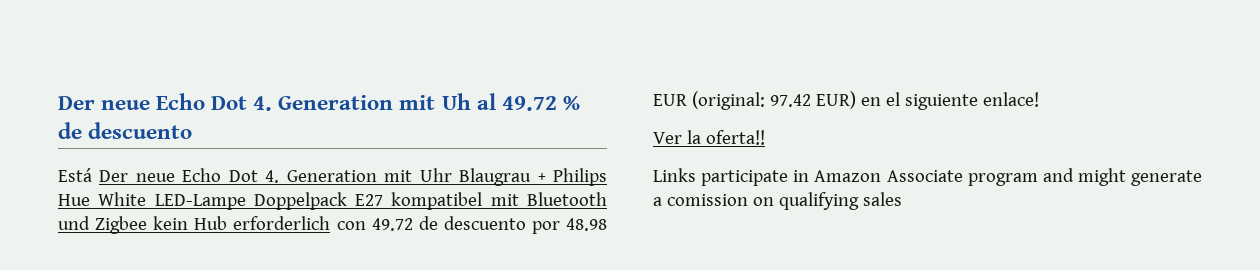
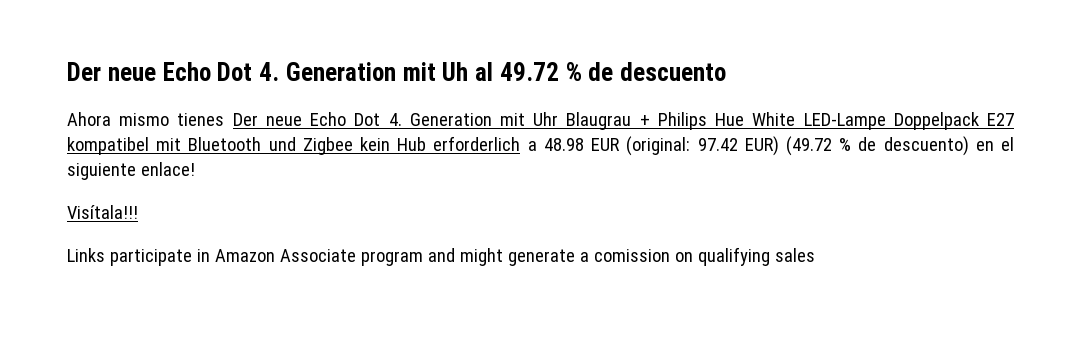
- Está Der neue Echo Dot 4. Generation mit Uhr Blaugrau + Philips Hue White LED-Lampe Doppelpack E27 kompatibel mit Bluetooth und Zigbee kein Hub erforderlich con 49.72 de descuento por 48.98 EUR (original: 97.42 EUR) en el siguiente enlace!
+ Ahora mismo tienes Der neue Echo Dot 4. Generation mit Uhr Blaugrau + Philips Hue White LED-Lampe Doppelpack E27 kompatibel mit Bluetooth und Zigbee kein Hub erforderlich a 48.98 EUR (original: 97.42 EUR) (49.72 % de descuento) en el siguiente enlace!
- Ver la oferta!!
+ Visítala!!!

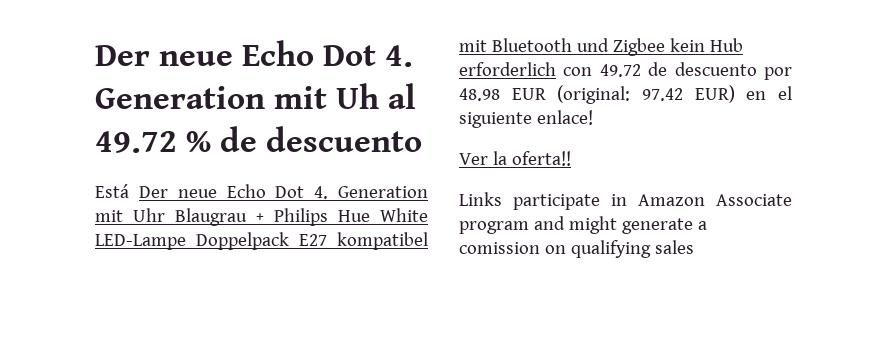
- Ahora mismo tienes Der neue Echo Dot 4. Generation mit Uhr Blaugrau + Philips Hue White LED-Lampe Doppelpack E27 kompatibel mit Bluetooth und Zigbee kein Hub erforderlich a 48.98 EUR (original: 97.42 EUR) (49.72 % de descuento) en el siguiente enlace!
+ Está Der neue Echo Dot 4. Generation mit Uhr Blaugrau + Philips Hue White LED-Lampe Doppelpack E27 kompatibel mit Bluetooth und Zigbee kein Hub erforderlich con 49.72 de descuento por 48.98 EUR (original: 97.42 EUR) en el siguiente enlace!
- Visítala!!!
+ Ver la oferta!!

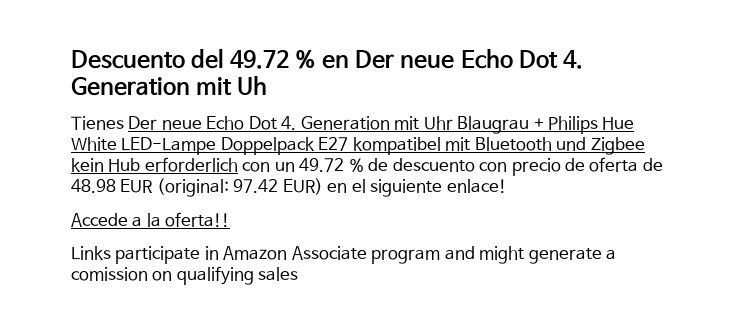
- Der neue Echo Dot 4. Generation mit Uh al 49.72 % de descuento
- Está Der neue Echo Dot 4. Generation mit Uhr Blaugrau + Philips Hue White LED-Lampe Doppelpack E27 kompatibel mit Bluetooth und Zigbee kein Hub erforderlich con 49.72 de descuento por 48.98 EUR (original: 97.42 EUR) en el siguiente enlace!
+ Descuento del 49.72 % en Der neue Echo Dot 4. Generation mit Uh
+ Tienes Der neue Echo Dot 4. Generation mit Uhr Blaugrau + Philips Hue White LED-Lampe Doppelpack E27 kompatibel mit Bluetooth und Zigbee kein Hub erforderlich con un 49.72 % de descuento con precio de oferta de 48.98 EUR (original: 97.42 EUR) en el siguiente enlace!
- Ver la oferta!!
+ Accede a la oferta!!

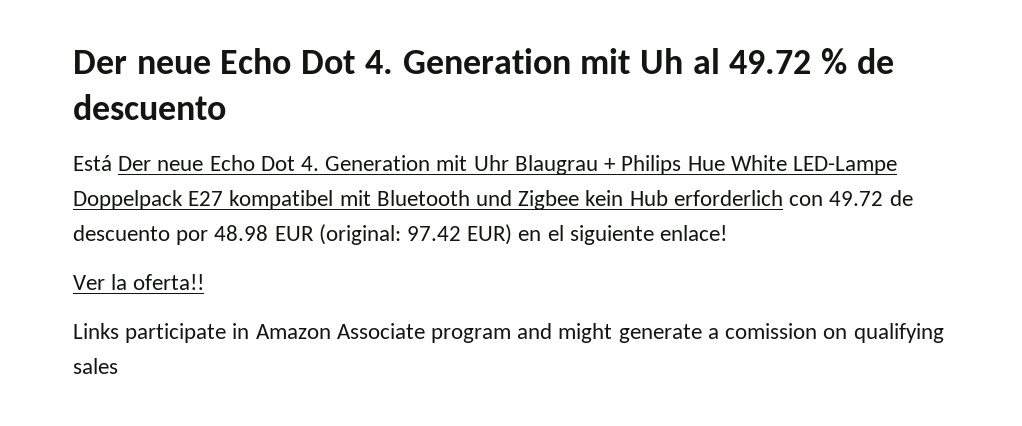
- Descuento del 49.72 % en Der neue Echo Dot 4. Generation mit Uh
- Tienes Der neue Echo Dot 4. Generation mit Uhr Blaugrau + Philips Hue White LED-Lampe Doppelpack E27 kompatibel mit Bluetooth und Zigbee kein Hub erforderlich con un 49.72 % de descuento con precio de oferta de 48.98 EUR (original: 97.42 EUR) en el siguiente enlace!
+ Der neue Echo Dot 4. Generation mit Uh al 49.72 % de descuento
+ Está Der neue Echo Dot 4. Generation mit Uhr Blaugrau + Philips Hue White LED-Lampe Doppelpack E27 kompatibel mit Bluetooth und Zigbee kein Hub erforderlich con 49.72 de descuento por 48.98 EUR (original: 97.42 EUR) en el siguiente enlace!
- Accede a la oferta!!
+ Ver la oferta!!

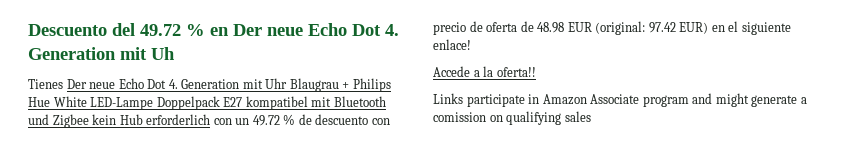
- Der neue Echo Dot 4. Generation mit Uh al 49.72 % de descuento
- Está Der neue Echo Dot 4. Generation mit Uhr Blaugrau + Philips Hue White LED-Lampe Doppelpack E27 kompatibel mit Bluetooth und Zigbee kein Hub erforderlich con 49.72 de descuento por 48.98 EUR (original: 97.42 EUR) en el siguiente enlace!
+ Descuento del 49.72 % en Der neue Echo Dot 4. Generation mit Uh
+ Tienes Der neue Echo Dot 4. Generation mit Uhr Blaugrau + Philips Hue White LED-Lampe Doppelpack E27 kompatibel mit Bluetooth und Zigbee kein Hub erforderlich con un 49.72 % de descuento con precio de oferta de 48.98 EUR (original: 97.42 EUR) en el siguiente enlace!
- Ver la oferta!!
+ Accede a la oferta!!

